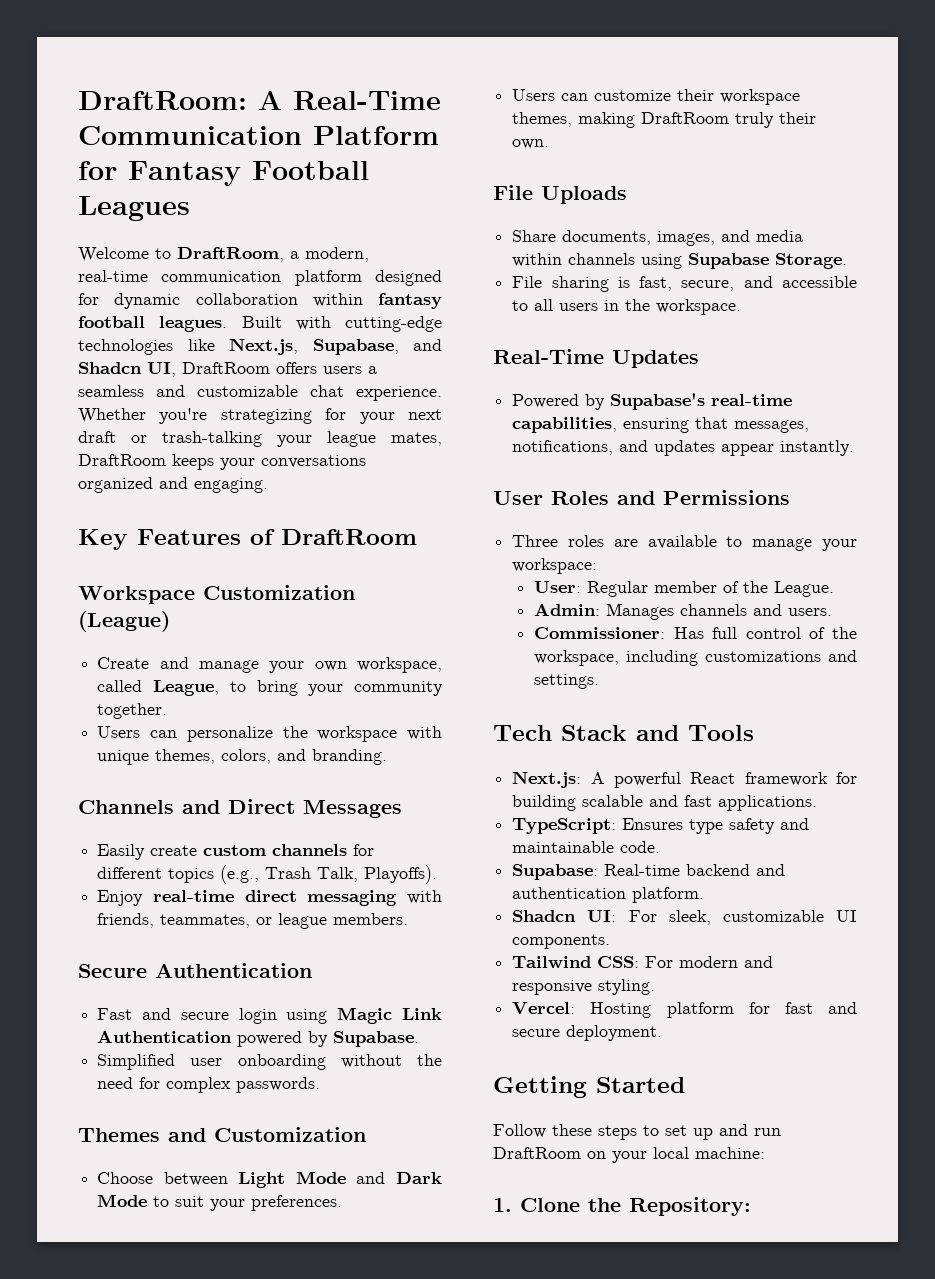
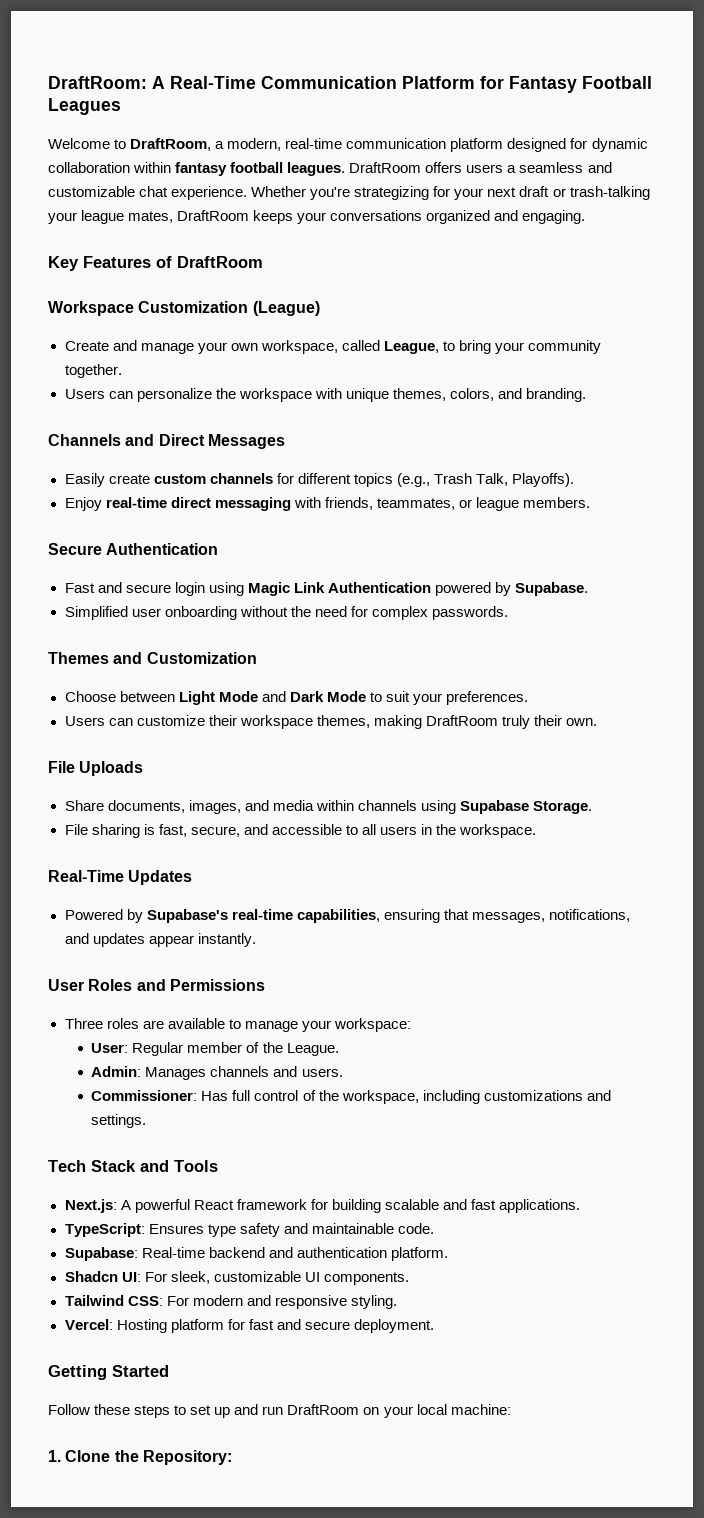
- Built with cutting-edge technologies like Next.js, Supabase, and Shadcn UI, DraftRoom offers users a seamless and customizable chat experience.
+ DraftRoom offers users a seamless and customizable chat experience.

